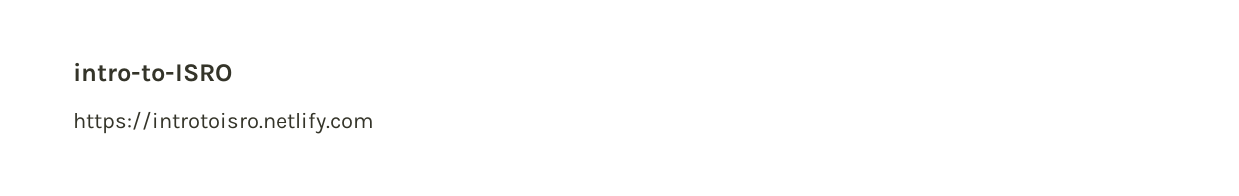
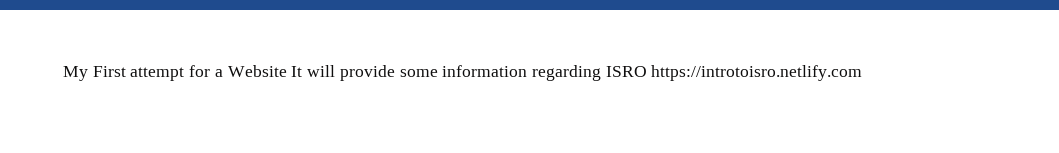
- intro-to-ISRO
- https://introtoisro.netlify.com
+ My First attempt for a Website It will provide some information regarding ISRO https://introtoisro.netlify.com

